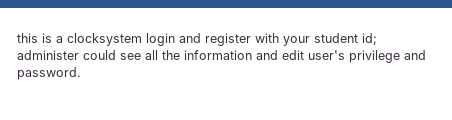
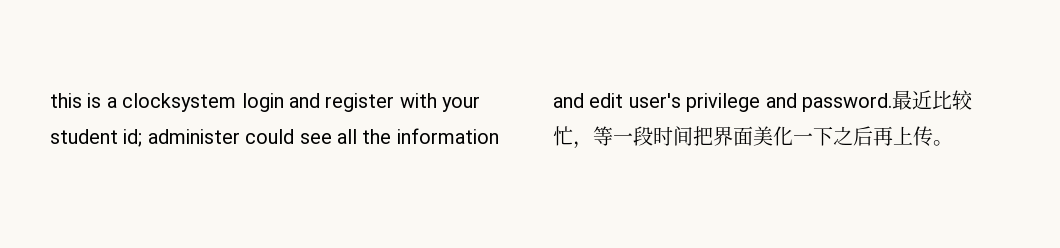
+ 最近比较忙，等一段时间把界面美化一下之后再上传。

